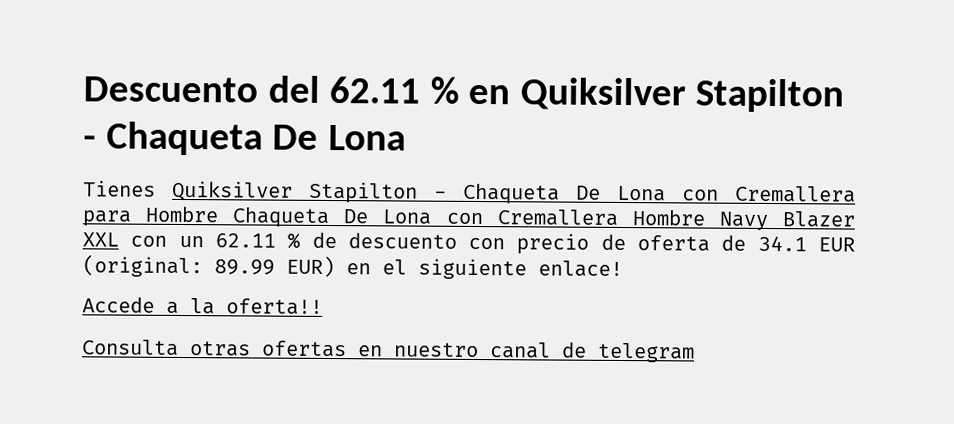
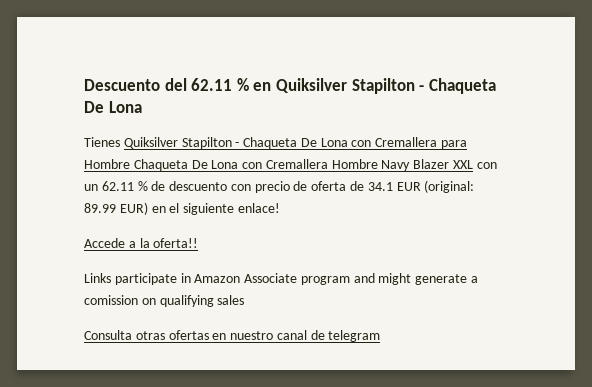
+ Links participate in Amazon Associate program and might generate a comission on qualifying sales

